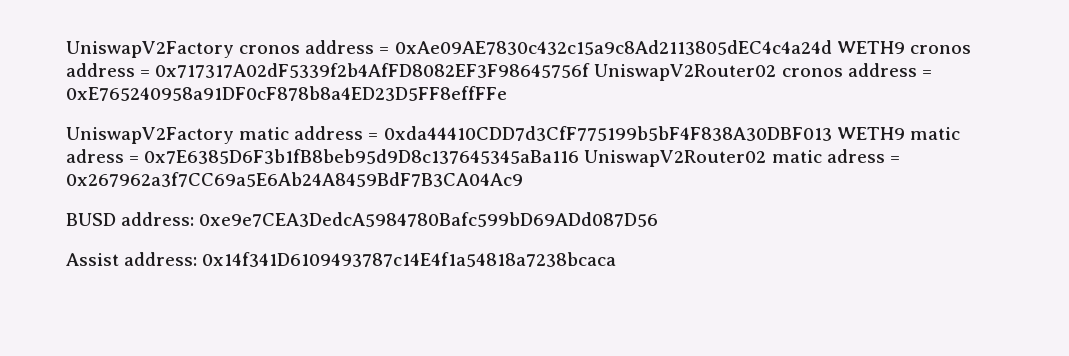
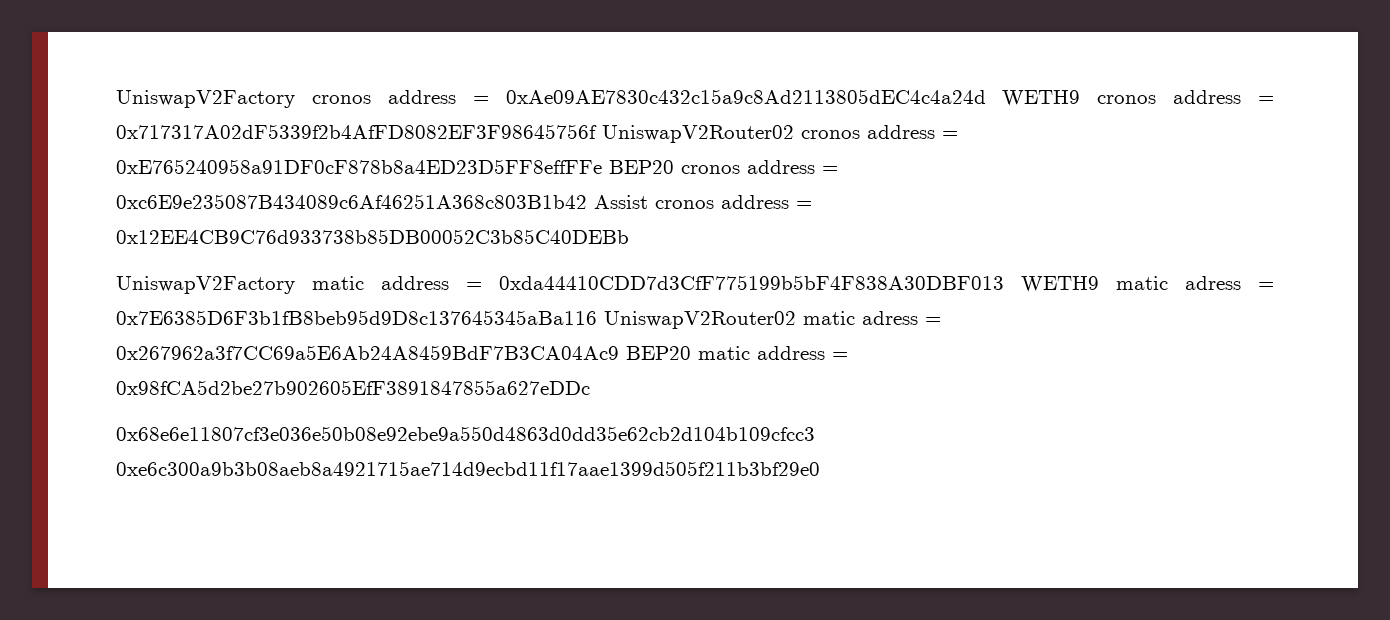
- UniswapV2Factory cronos address = 0xAe09AE7830c432c15a9c8Ad2113805dEC4c4a24d WETH9 cronos address = 0x717317A02dF5339f2b4AfFD8082EF3F98645756f UniswapV2Router02 cronos address = 0xE765240958a91DF0cF878b8a4ED23D5FF8effFFe
+ UniswapV2Factory cronos address = 0xAe09AE7830c432c15a9c8Ad2113805dEC4c4a24d WETH9 cronos address = 0x717317A02dF5339f2b4AfFD8082EF3F98645756f UniswapV2Router02 cronos address = 0xE765240958a91DF0cF878b8a4ED23D5FF8effFFe BEP20 cronos address = 0xc6E9e235087B434089c6Af46251A368c803B1b42 Assist cronos address = 0x12EE4CB9C76d933738b85DB00052C3b85C40DEBb
- UniswapV2Factory matic address = 0xda44410CDD7d3CfF775199b5bF4F838A30DBF013 WETH9 matic adress = 0x7E6385D6F3b1fB8beb95d9D8c137645345aBa116 UniswapV2Router02 matic adress = 0x267962a3f7CC69a5E6Ab24A8459BdF7B3CA04Ac9
- BUSD address: 0xe9e7CEA3DedcA5984780Bafc599bD69ADd087D56
- Assist address: 0x14f341D6109493787c14E4f1a54818a7238bcaca
+ UniswapV2Factory matic address = 0xda44410CDD7d3CfF775199b5bF4F838A30DBF013 WETH9 matic adress = 0x7E6385D6F3b1fB8beb95d9D8c137645345aBa116 UniswapV2Router02 matic adress = 0x267962a3f7CC69a5E6Ab24A8459BdF7B3CA04Ac9 BEP20 matic address = 0x98fCA5d2be27b902605EfF3891847855a627eDDc
+ 0x68e6e11807cf3e036e50b08e92ebe9a550d4863d0dd35e62cb2d104b109cfcc3 0xe6c300a9b3b08aeb8a4921715ae714d9ecbd11f17aae1399d505f211b3bf29e0

